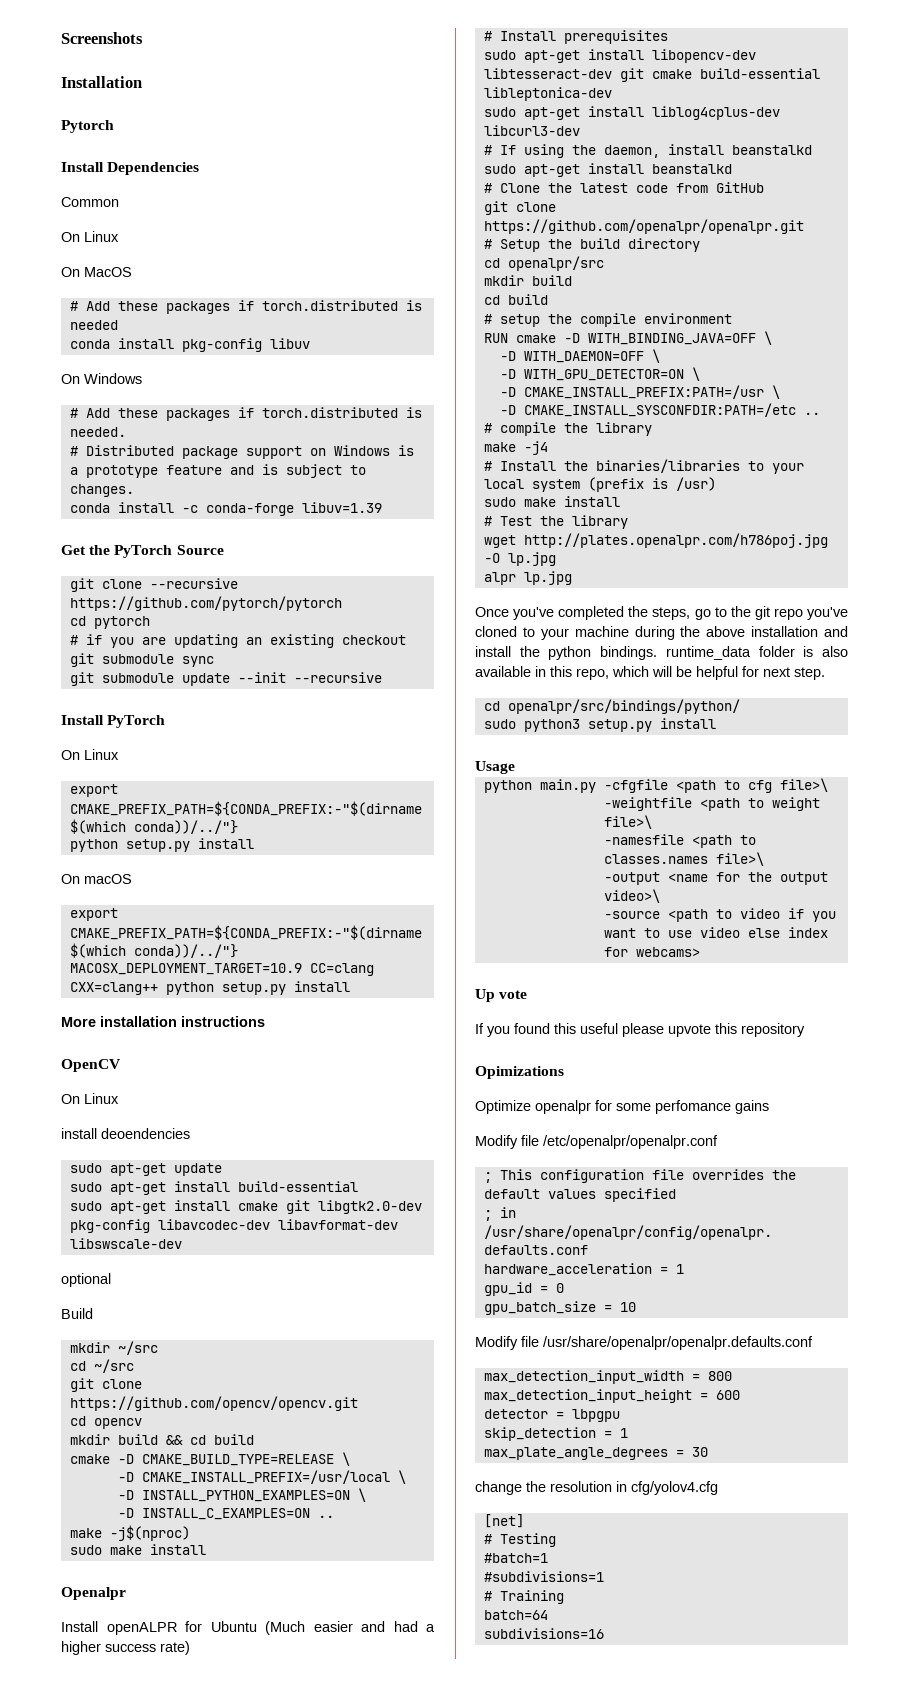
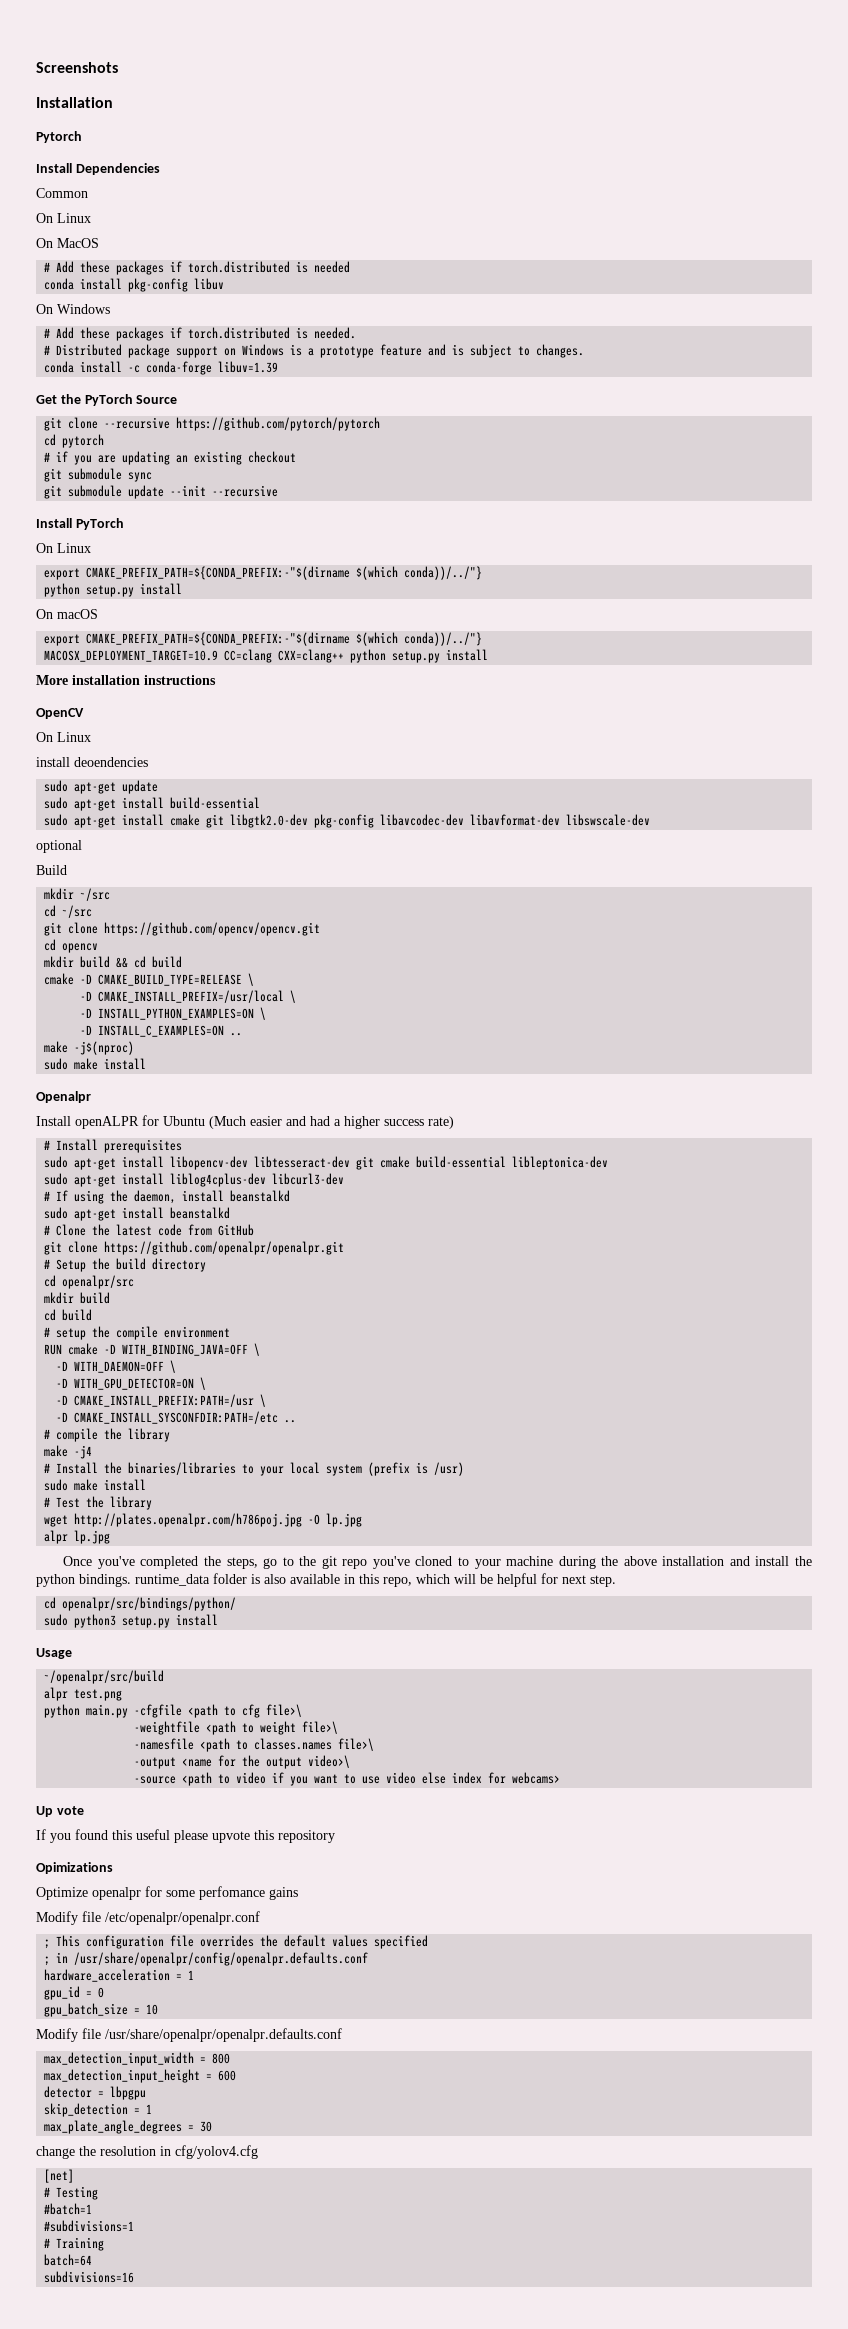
+ ~/openalpr/src/build
+ alpr test.png

